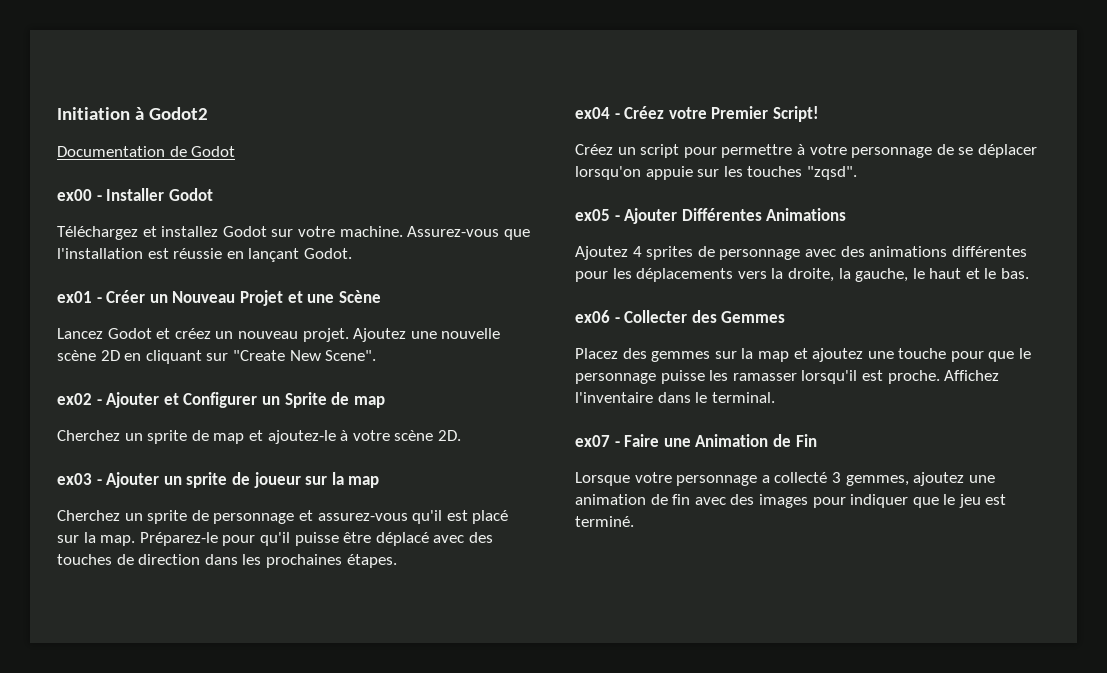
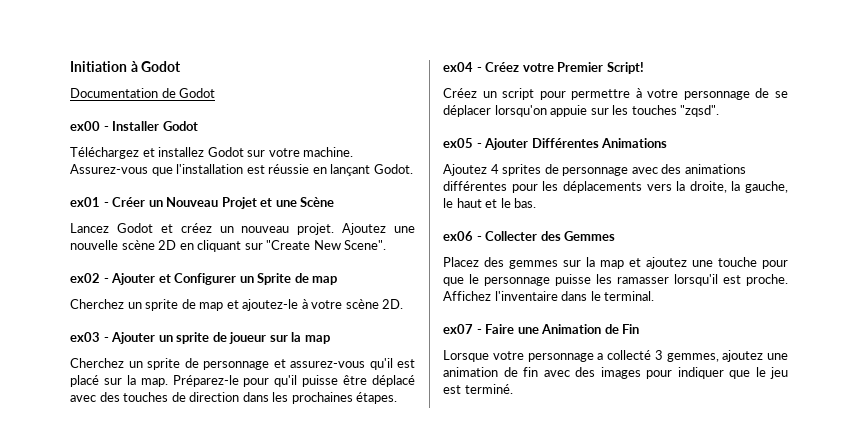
- Initiation à Godot2
+ Initiation à Godot

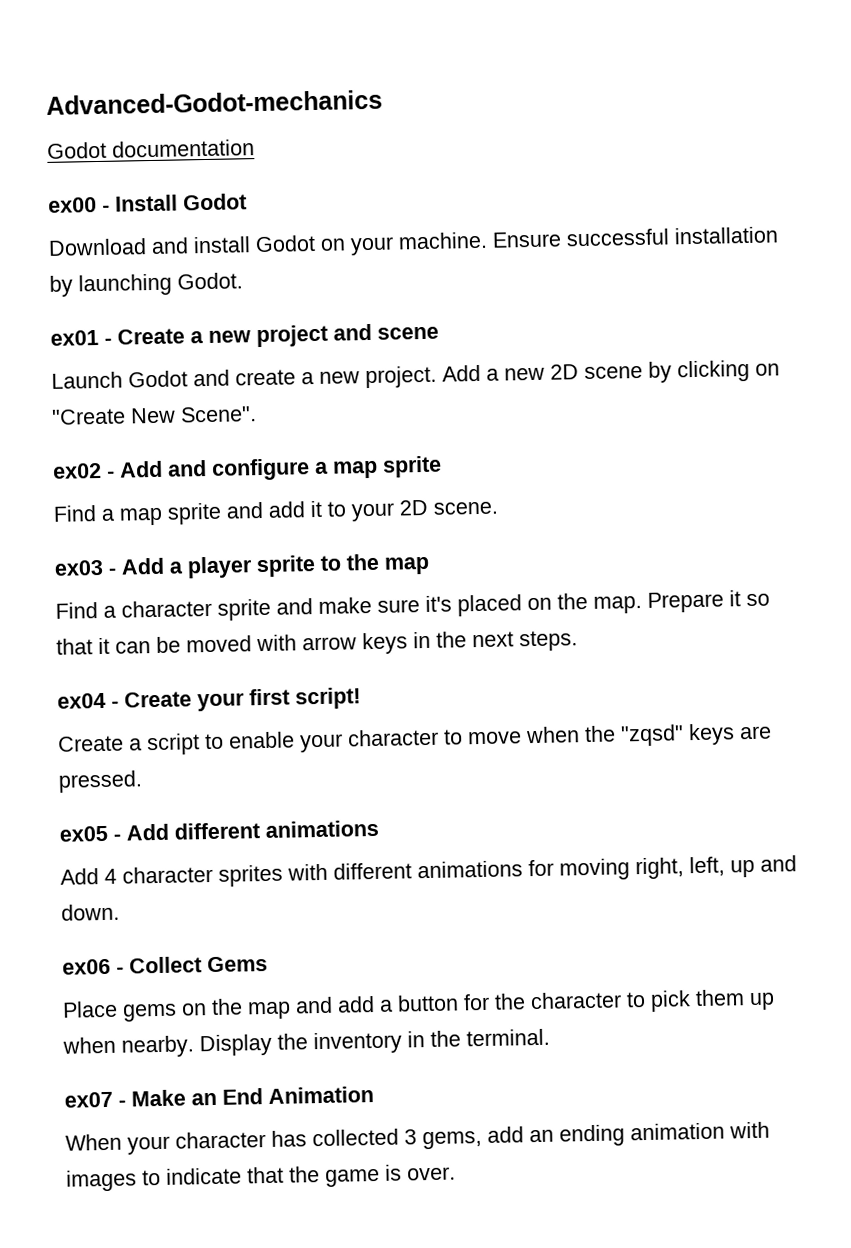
- Initiation à Godot
- Documentation de Godot
+ Advanced-Godot-mechanics
+ Godot documentation
- ex00 - Installer Godot
- Téléchargez et installez Godot sur votre machine. Assurez-vous que l'installation est réussie en lançant Godot.
- ex01 - Créer un Nouveau Projet et une Scène
- Lancez Godot et créez un nouveau projet. Ajoutez une nouvelle scène 2D en cliquant sur "Create New Scene".
+ ex00 - Install Godot
+ Download and install Godot on your machine. Ensure successful installation by launching Godot.
+ ex01 - Create a new project and scene
+ Launch Godot and create a new project. Add a new 2D scene by clicking on "Create New Scene".
- ex02 - Ajouter et Configurer un Sprite de map
- Cherchez un sprite de map et ajoutez-le à votre scène 2D.
- ex03 - Ajouter un sprite de joueur sur la map
- Cherchez un sprite de personnage et assurez-vous qu'il est placé sur la map. Préparez-le pour qu'il puisse être déplacé avec des touches de direction dans les prochaines étapes.
- ex04 - Créez votre Premier Script!
- Créez un script pour permettre à votre personnage de se déplacer lorsqu'on appuie sur les touches "zqsd".
- ex05 - Ajouter Différentes Animations
- Ajoutez 4 sprites de personnage avec des animations différentes pour les déplacements vers la droite, la gauche, le haut et le bas.
- ex06 - Collecter des Gemmes
- Placez des gemmes sur la map et ajoutez une touche pour que le personnage puisse les ramasser lorsqu'il est proche. Affichez l'inventaire dans le terminal.
- ex07 - Faire une Animation de Fin
- Lorsque votre personnage a collecté 3 gemmes, ajoutez une animation de fin avec des images pour indiquer que le jeu est terminé.
+ ex02 - Add and configure a map sprite
+ Find a map sprite and add it to your 2D scene.
+ ex03 - Add a player sprite to the map
+ Find a character sprite and make sure it's placed on the map. Prepare it so that it can be moved with arrow keys in the next steps.
+ ex04 - Create your first script!
+ Create a script to enable your character to move when the "zqsd" keys are pressed.
+ ex05 - Add different animations
+ Add 4 character sprites with different animations for moving right, left, up and down.
+ ex06 - Collect Gems
+ Place gems on the map and add a button for the character to pick them up when nearby. Display the inventory in the terminal.
+ ex07 - Make an End Animation
+ When your character has collected 3 gems, add an ending animation with images to indicate that the game is over.

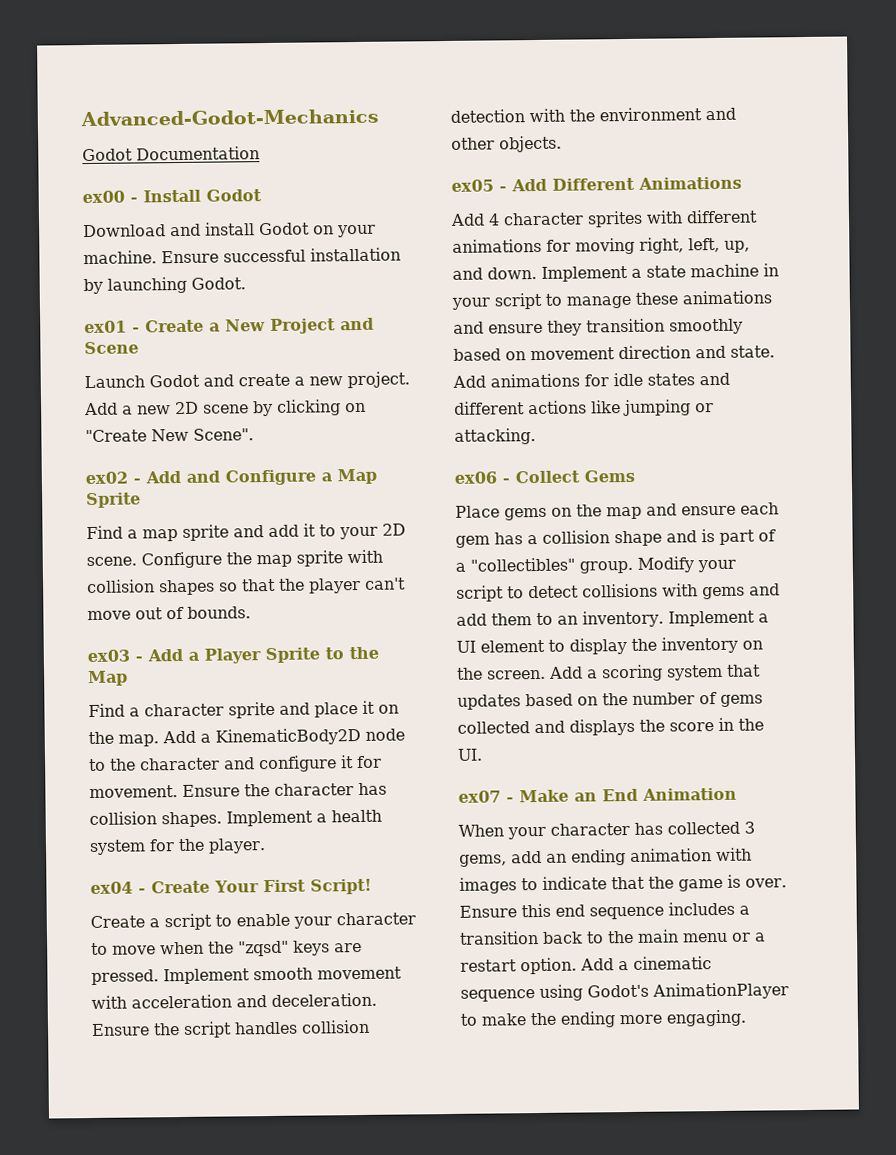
- Advanced-Godot-mechanics
- Godot documentation
+ Advanced-Godot-Mechanics
+ Godot Documentation
- ex01 - Create a new project and scene
+ ex01 - Create a New Project and Scene
- ex02 - Add and configure a map sprite
+ ex02 - Add and Configure a Map Sprite
+ Configure the map sprite with collision shapes so that the player can't move out of bounds.
- ex03 - Add a player sprite to the map
+ ex03 - Add a Player Sprite to the Map
- Find a character sprite and make sure it's placed on the map. Prepare it so that it can be moved with arrow keys in the next steps.
+ Find a character sprite and place it on the map. Add a KinematicBody2D node to the character and configure it for movement. Ensure the character has collision shapes. Implement a health system for the player.
- ex04 - Create your first script!
+ ex04 - Create Your First Script!
+ Implement smooth movement with acceleration and deceleration. Ensure the script handles collision detection with the environment and other objects.
- ex05 - Add different animations
+ ex05 - Add Different Animations
- Add 4 character sprites with different animations for moving right, left, up and down.
+ Add 4 character sprites with different animations for moving right, left, up, and down. Implement a state machine in your script to manage these animations and ensure they transition smoothly based on movement direction and state. Add animations for idle states and different actions like jumping or attacking.
- Place gems on the map and add a button for the character to pick them up when nearby. Display the inventory in the terminal.
+ Place gems on the map and ensure each gem has a collision shape and is part of a "collectibles" group. Modify your script to detect collisions with gems and add them to an inventory. Implement a UI element to display the inventory on the screen. Add a scoring system that updates based on the number of gems collected and displays the score in the UI.
+ Ensure this end sequence includes a transition back to the main menu or a restart option. Add a cinematic sequence using Godot's AnimationPlayer to make the ending more engaging.

